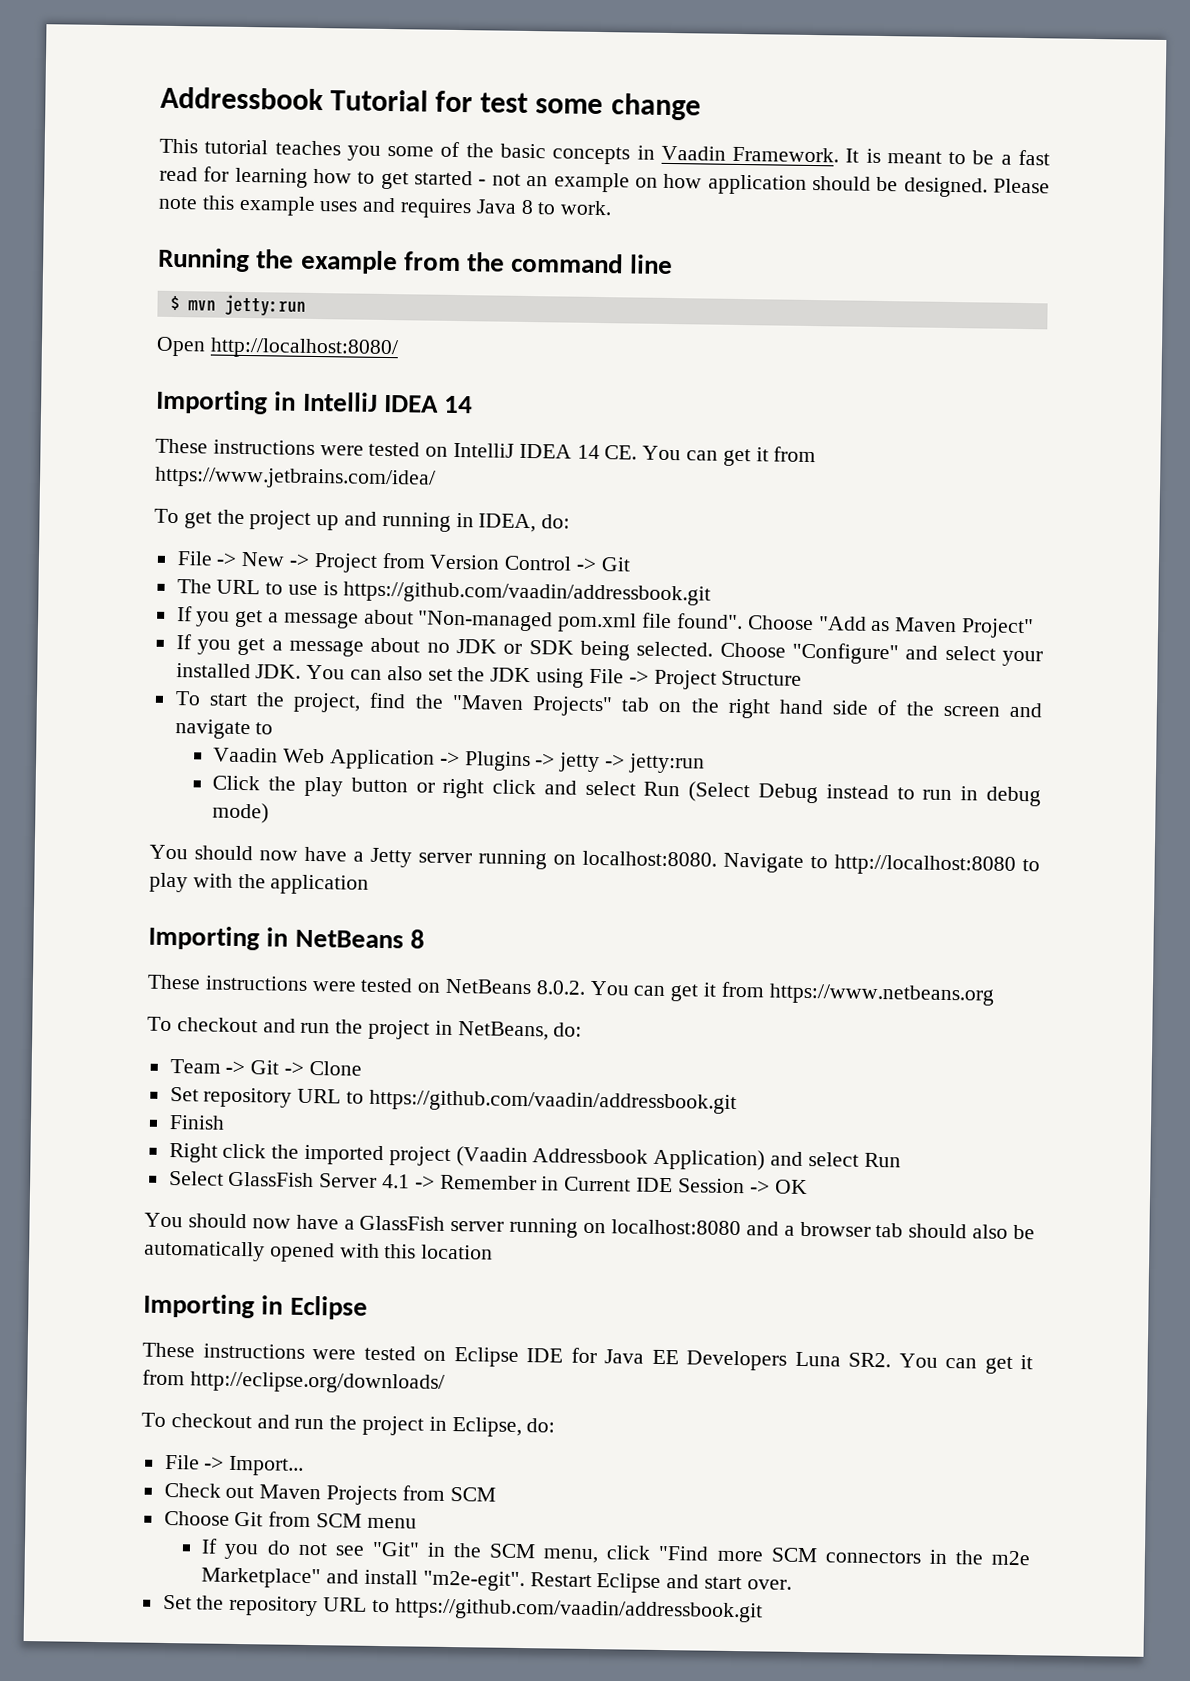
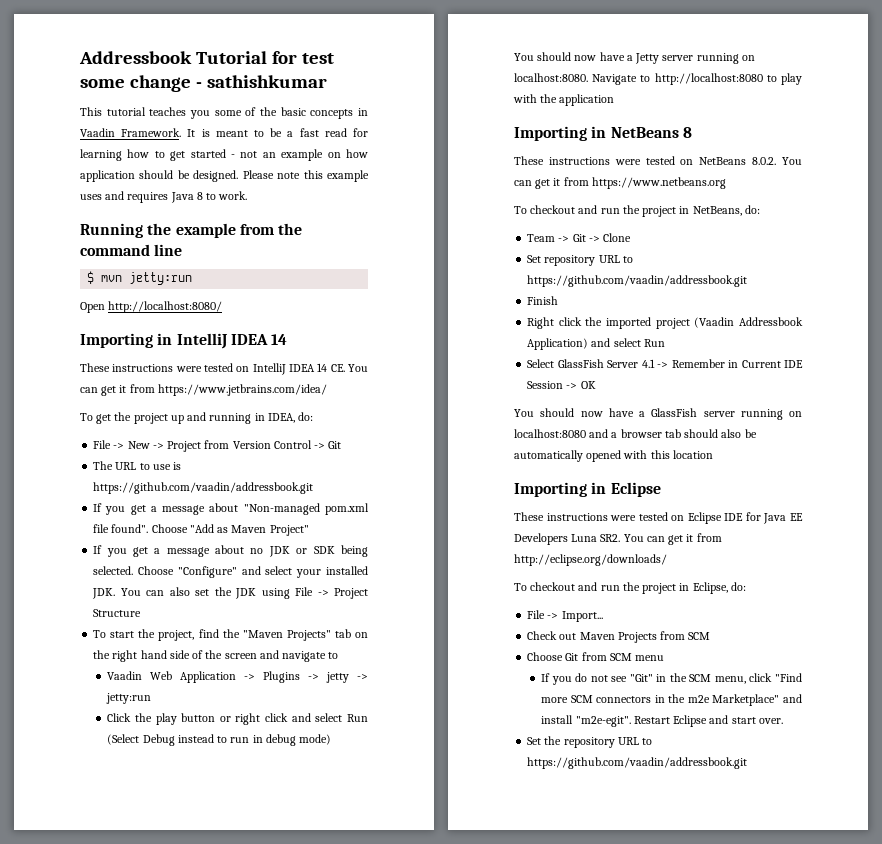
- Addressbook Tutorial for test some change
+ Addressbook Tutorial for test some change - sathishkumar

